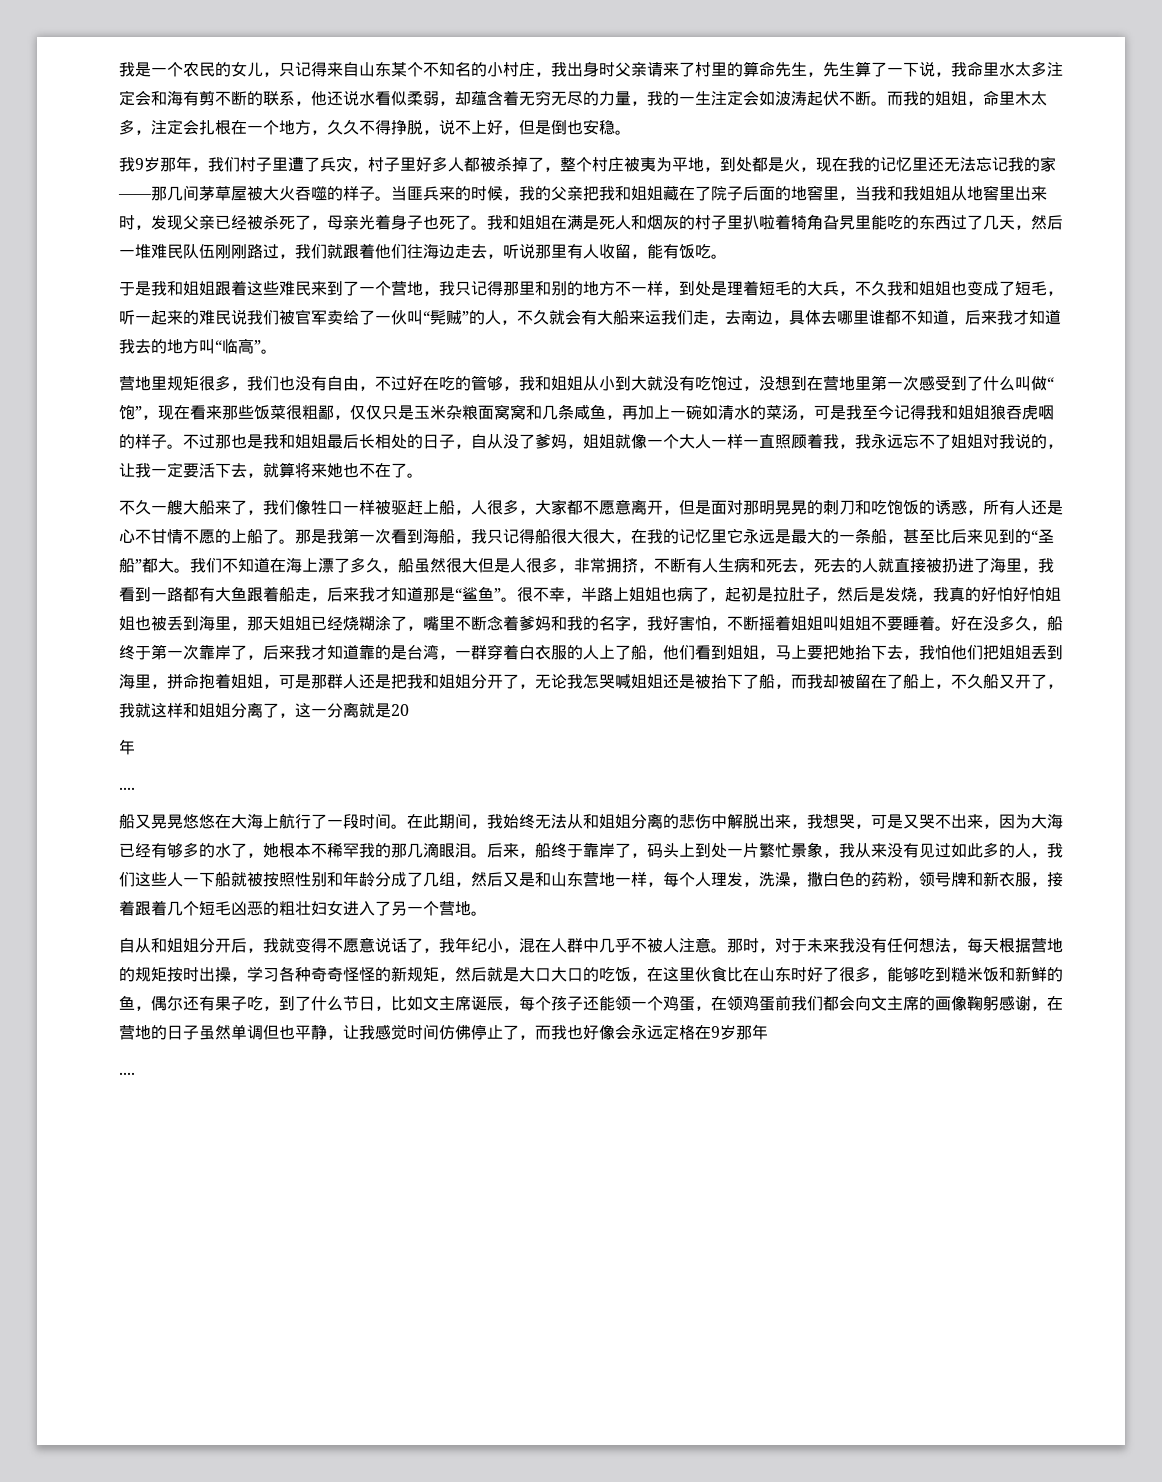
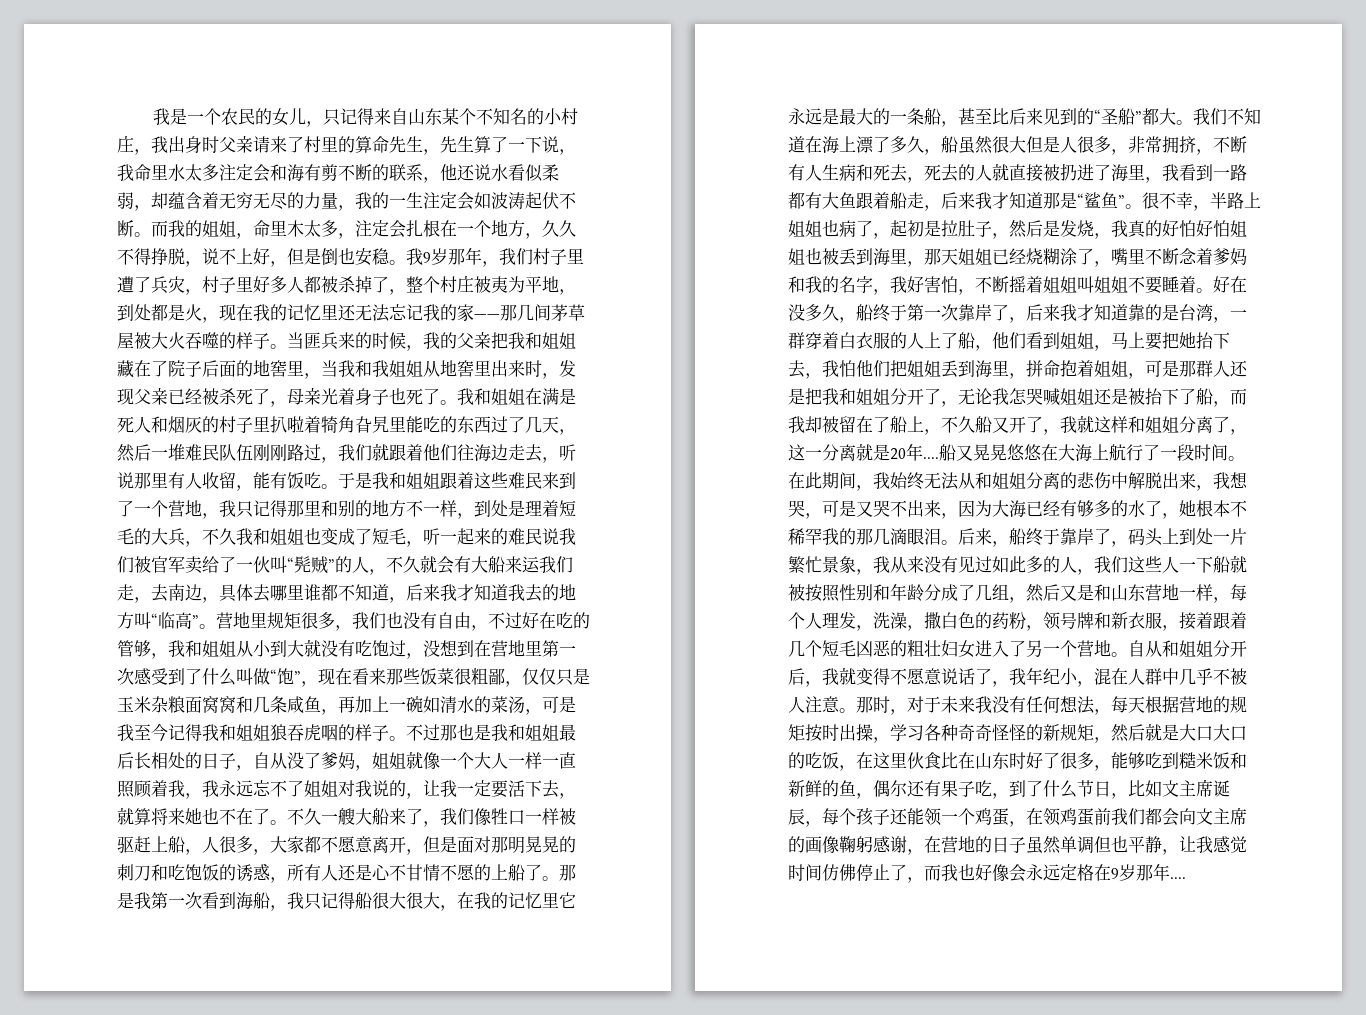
- 而我的姐姐，命里木太多，注定会扎根在一个地方，久久不得挣脱，说不上好，但是倒也安稳。
- 我9岁那年，我们村子里遭了兵灾，村子里好多人都被杀掉了，整个村庄被夷为平地，到处都是火，现在我的记忆里还无法忘记我的家——那几间茅草屋被大火吞噬的样子。
+ 而我的姐姐，命里木太多，注定会扎根在一个地方，久久不得挣脱，说不上好，但是倒也安稳。我9岁那年，我们村子里遭了兵灾，村子里好多人都被杀掉了，整个村庄被夷为平地，到处都是火，现在我的记忆里还无法忘记我的家——那几间茅草屋被大火吞噬的样子。
- 我和姐姐在满是死人和烟灰的村子里扒啦着犄角旮旯里能吃的东西过了几天，然后一堆难民队伍刚刚路过，我们就跟着他们往海边走去，听说那里有人收留，能有饭吃。
- 于是我和姐姐跟着这些难民来到了一个营地，我只记得那里和别的地方不一样，到处是理着短毛的大兵，不久我和姐姐也变成了短毛，听一起来的难民说我们被官军卖给了一伙叫“髡贼”的人，不久就会有大船来运我们走，去南边，具体去哪里谁都不知道，后来我才知道我去的地方叫“临高”。
- 营地里规矩很多，我们也没有自由，不过好在吃的管够，我和姐姐从小到大就没有吃饱过，没想到在营地里第一次感受到了什么叫做“饱”，现在看来那些饭菜很粗鄙，仅仅只是玉米杂粮面窝窝和几条咸鱼，再加上一碗如清水的菜汤，可是我至今记得我和姐姐狼吞虎咽的样子。
+ 我和姐姐在满是死人和烟灰的村子里扒啦着犄角旮旯里能吃的东西过了几天，然后一堆难民队伍刚刚路过，我们就跟着他们往海边走去，听说那里有人收留，能有饭吃。于是我和姐姐跟着这些难民来到了一个营地，我只记得那里和别的地方不一样，到处是理着短毛的大兵，不久我和姐姐也变成了短毛，听一起来的难民说我们被官军卖给了一伙叫“髡贼”的人，不久就会有大船来运我们走，去南边，具体去哪里谁都不知道，后来我才知道我去的地方叫“临高”。营地里规矩很多，我们也没有自由，不过好在吃的管够，我和姐姐从小到大就没有吃饱过，没想到在营地里第一次感受到了什么叫做“饱”，现在看来那些饭菜很粗鄙，仅仅只是玉米杂粮面窝窝和几条咸鱼，再加上一碗如清水的菜汤，可是我至今记得我和姐姐狼吞虎咽的样子。
- 不过那也是我和姐姐最后长相处的日子，自从没了爹妈，姐姐就像一个大人一样一直照顾着我，我永远忘不了姐姐对我说的，让我一定要活下去，就算将来她也不在了。
- 不久一艘大船来了，我们像牲口一样被驱赶上船，人很多，大家都不愿意离开，但是面对那明晃晃的刺刀和吃饱饭的诱惑，所有人还是心不甘情不愿的上船了。
+ 不过那也是我和姐姐最后长相处的日子，自从没了爹妈，姐姐就像一个大人一样一直照顾着我，我永远忘不了姐姐对我说的，让我一定要活下去，就算将来她也不在了。不久一艘大船来了，我们像牲口一样被驱赶上船，人很多，大家都不愿意离开，但是面对那明晃晃的刺刀和吃饱饭的诱惑，所有人还是心不甘情不愿的上船了。
- 好在没多久，船终于第一次靠岸了，后来我才知道靠的是台湾，一群穿着白衣服的人上了船，他们看到姐姐，马上要把她抬下去，我怕他们把姐姐丢到海里，拼命抱着姐姐，可是那群人还是把我和姐姐分开了，无论我怎哭喊姐姐还是被抬下了船，而我却被留在了船上，不久船又开了，我就这样和姐姐分离了，这一分离就是20
- 年
- ....
- 船又晃晃悠悠在大海上航行了一段时间。
+ 好在没多久，船终于第一次靠岸了，后来我才知道靠的是台湾，一群穿着白衣服的人上了船，他们看到姐姐，马上要把她抬下去，我怕他们把姐姐丢到海里，拼命抱着姐姐，可是那群人还是把我和姐姐分开了，无论我怎哭喊姐姐还是被抬下了船，而我却被留在了船上，不久船又开了，我就这样和姐姐分离了，这一分离就是20年....船又晃晃悠悠在大海上航行了一段时间。
- 后来，船终于靠岸了，码头上到处一片繁忙景象，我从来没有见过如此多的人，我们这些人一下船就被按照性别和年龄分成了几组，然后又是和山东营地一样，每个人理发，洗澡，撒白色的药粉，领号牌和新衣服，接着跟着几个短毛凶恶的粗壮妇女进入了另一个营地。
- 自从和姐姐分开后，我就变得不愿意说话了，我年纪小，混在人群中几乎不被人注意。
+ 后来，船终于靠岸了，码头上到处一片繁忙景象，我从来没有见过如此多的人，我们这些人一下船就被按照性别和年龄分成了几组，然后又是和山东营地一样，每个人理发，洗澡，撒白色的药粉，领号牌和新衣服，接着跟着几个短毛凶恶的粗壮妇女进入了另一个营地。自从和姐姐分开后，我就变得不愿意说话了，我年纪小，混在人群中几乎不被人注意。
- 那时，对于未来我没有任何想法，每天根据营地的规矩按时出操，学习各种奇奇怪怪的新规矩，然后就是大口大口的吃饭，在这里伙食比在山东时好了很多，能够吃到糙米饭和新鲜的鱼，偶尔还有果子吃，到了什么节日，比如文主席诞辰，每个孩子还能领一个鸡蛋，在领鸡蛋前我们都会向文主席的画像鞠躬感谢，在营地的日子虽然单调但也平静，让我感觉时间仿佛停止了，而我也好像会永远定格在9岁那年
- ....
+ 那时，对于未来我没有任何想法，每天根据营地的规矩按时出操，学习各种奇奇怪怪的新规矩，然后就是大口大口的吃饭，在这里伙食比在山东时好了很多，能够吃到糙米饭和新鲜的鱼，偶尔还有果子吃，到了什么节日，比如文主席诞辰，每个孩子还能领一个鸡蛋，在领鸡蛋前我们都会向文主席的画像鞠躬感谢，在营地的日子虽然单调但也平静，让我感觉时间仿佛停止了，而我也好像会永远定格在9岁那年....

